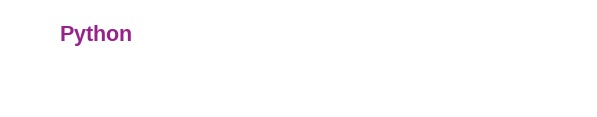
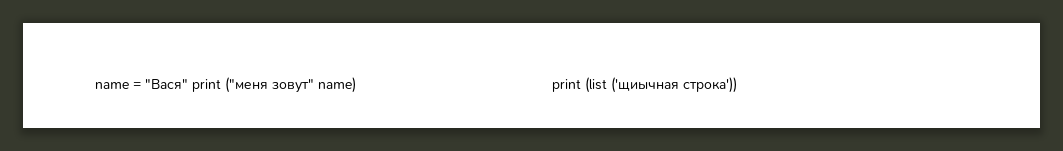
- Python
+ name = "Вася" print ("меня зовут" name)
+ print (list ('щиычная строка'))

